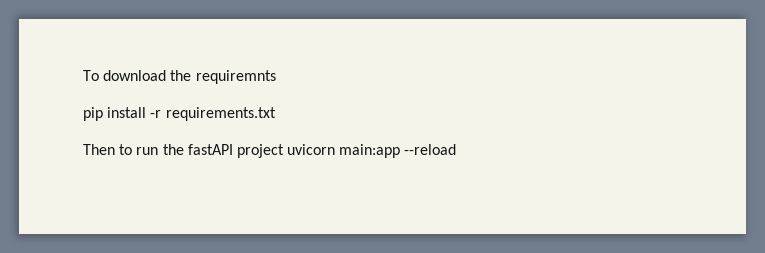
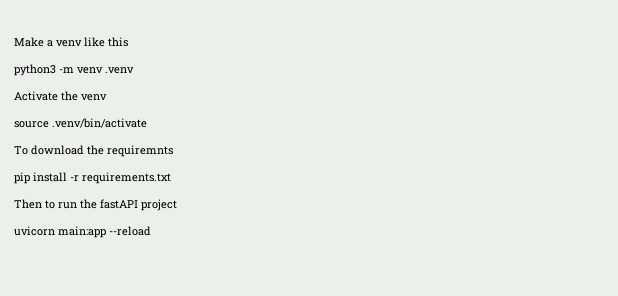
+ Make a venv like this
+ python3 -m venv .venv
+ Activate the venv
+ source .venv/bin/activate
- Then to run the fastAPI project uvicorn main:app --reload
+ Then to run the fastAPI project
+ uvicorn main:app --reload

